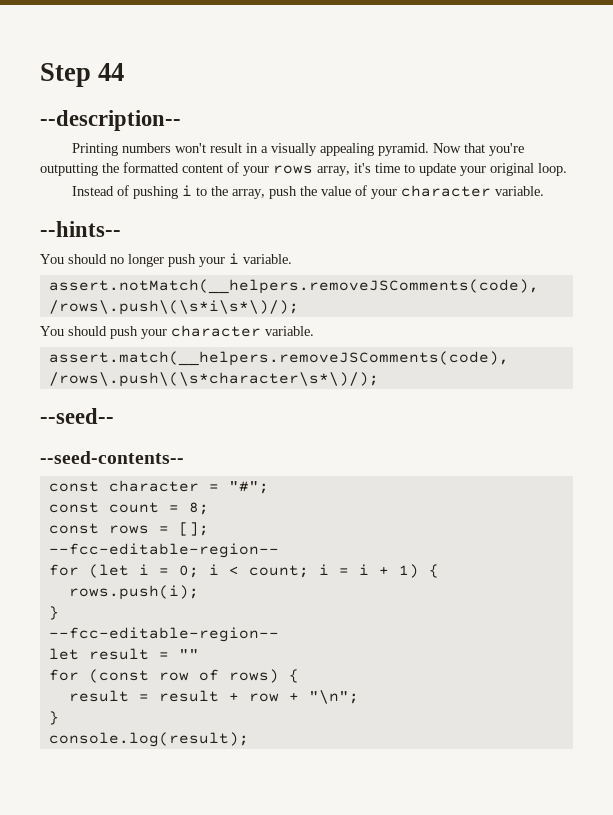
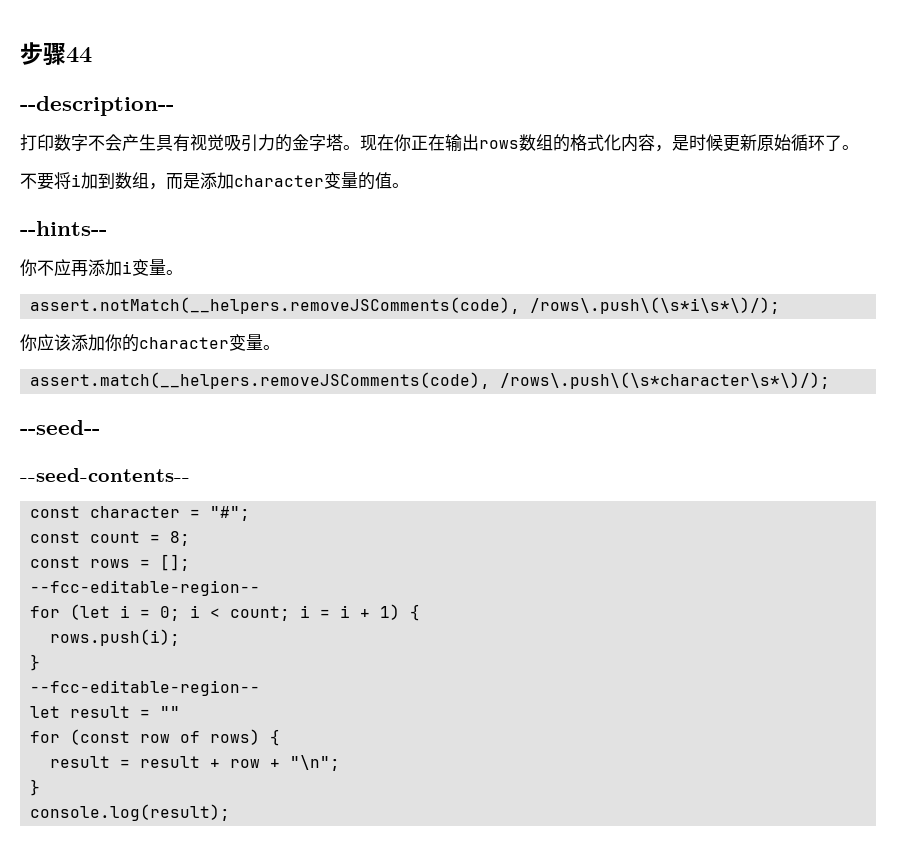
- Step 44
+ 步骤44
- Printing numbers won't result in a visually appealing pyramid. Now that you're outputting the formatted content of your rows array, it's time to update your original loop.
- Instead of pushing i to the array, push the value of your character variable.
+ 打印数字不会产生具有视觉吸引力的金字塔。现在你正在输出rows数组的格式化内容，是时候更新原始循环了。
+ 不要将i加到数组，而是添加character变量的值。
  --hints--
- You should no longer push your i variable.
+ 你不应再添加i变量。
  assert.notMatch(__helpers.removeJSComments(code), /rows\.push\(\s*i\s*\)/);
- You should push your character variable.
+ 你应该添加你的character变量。

